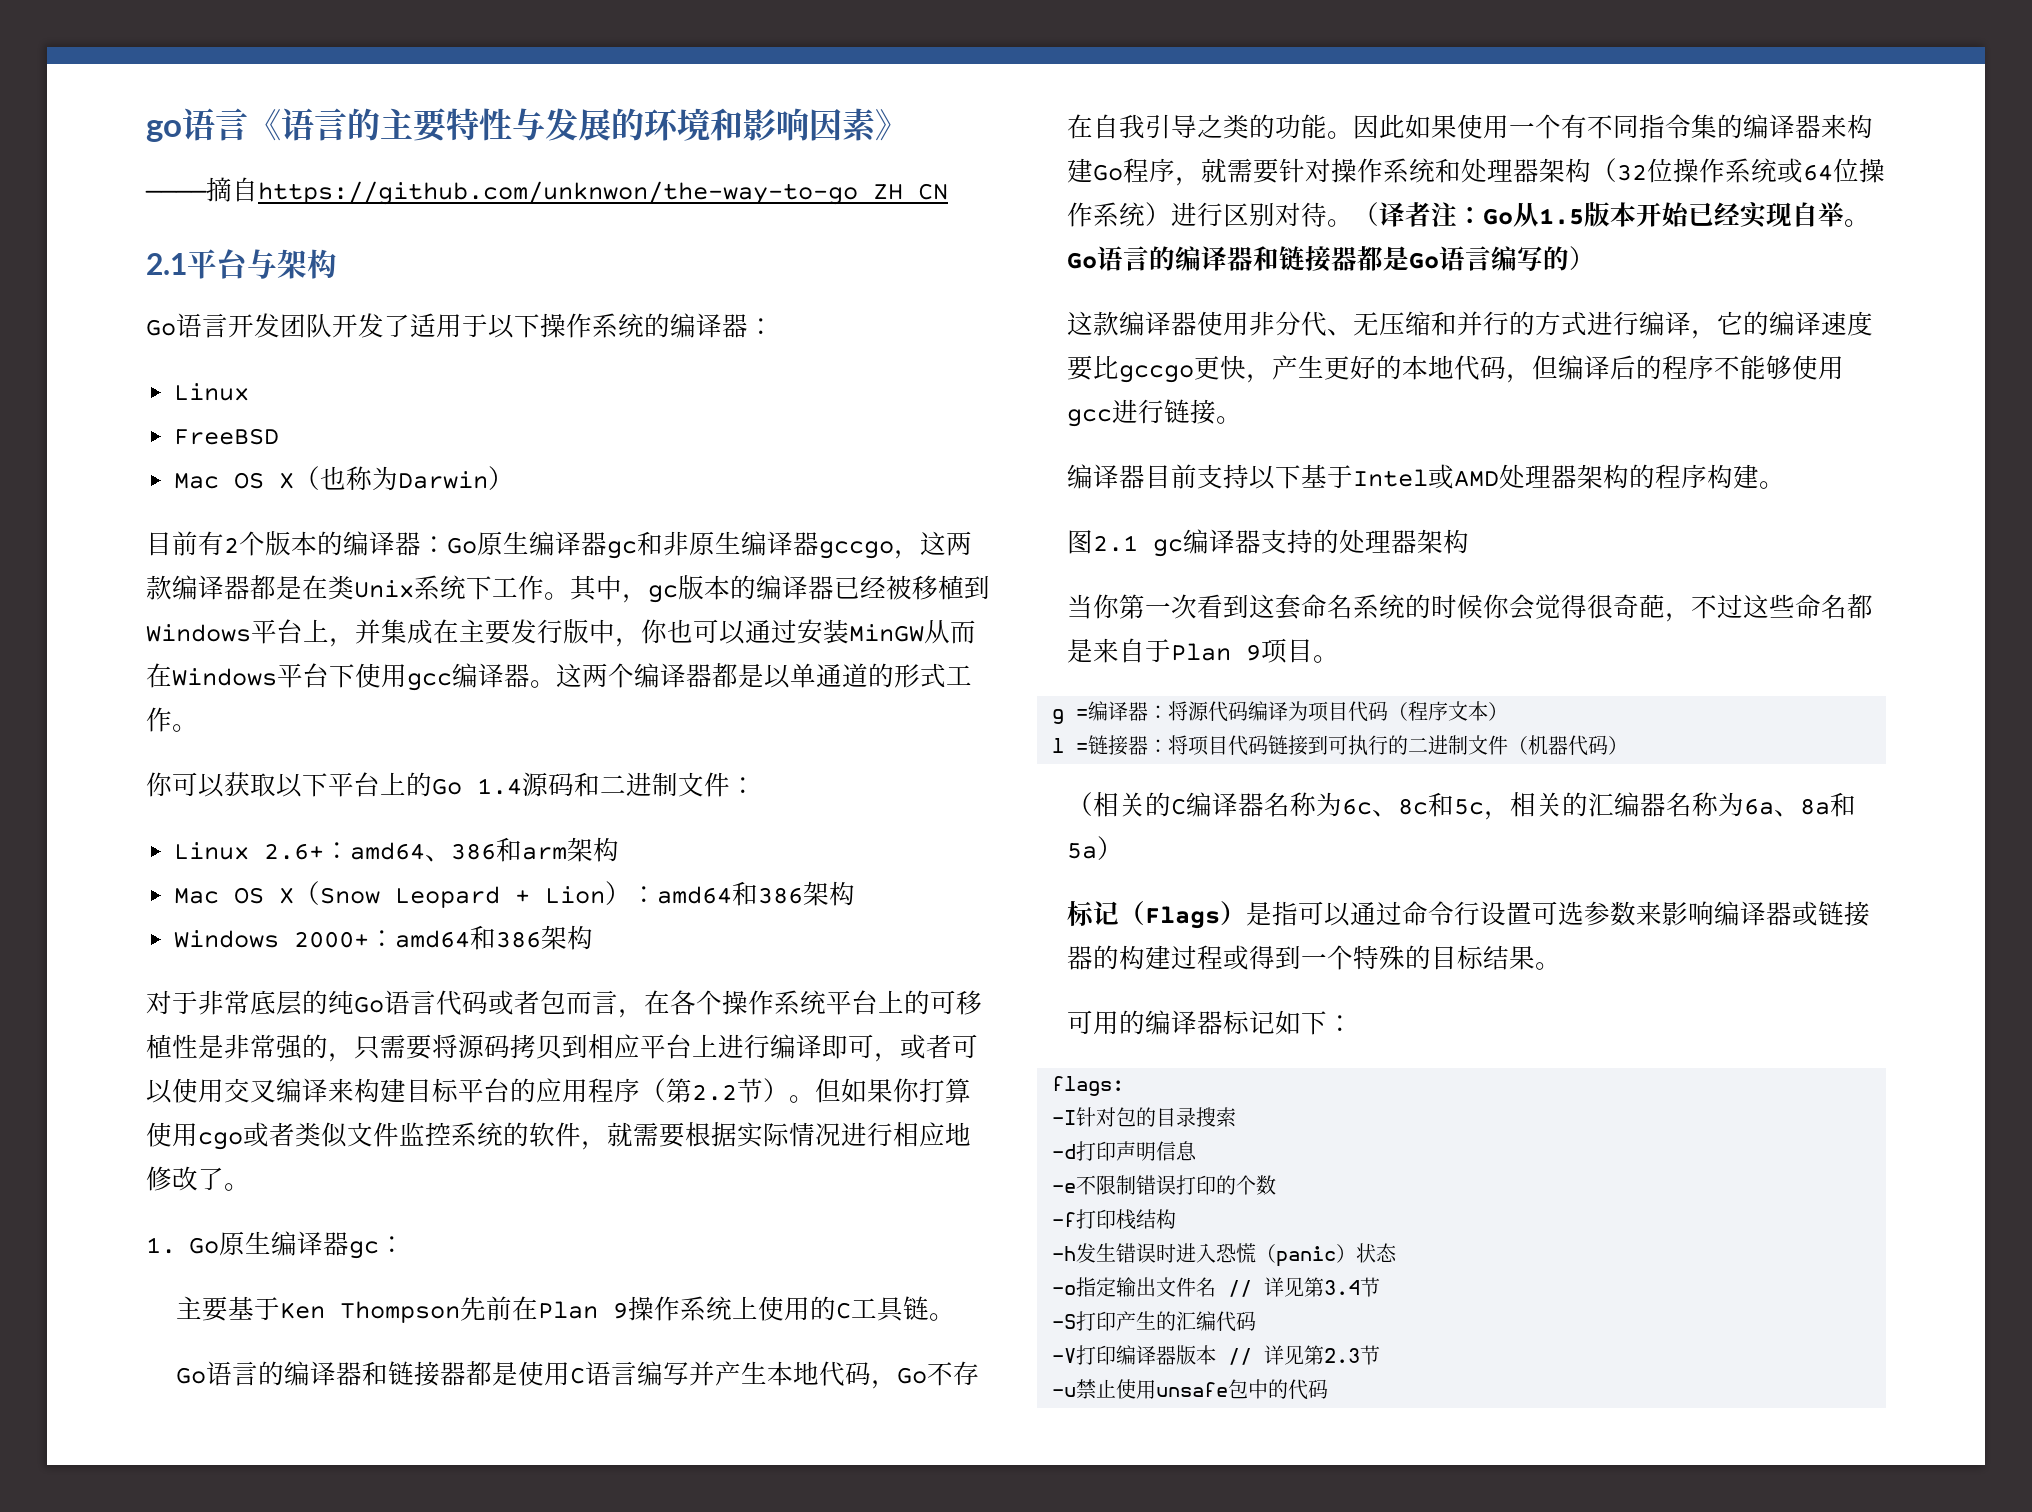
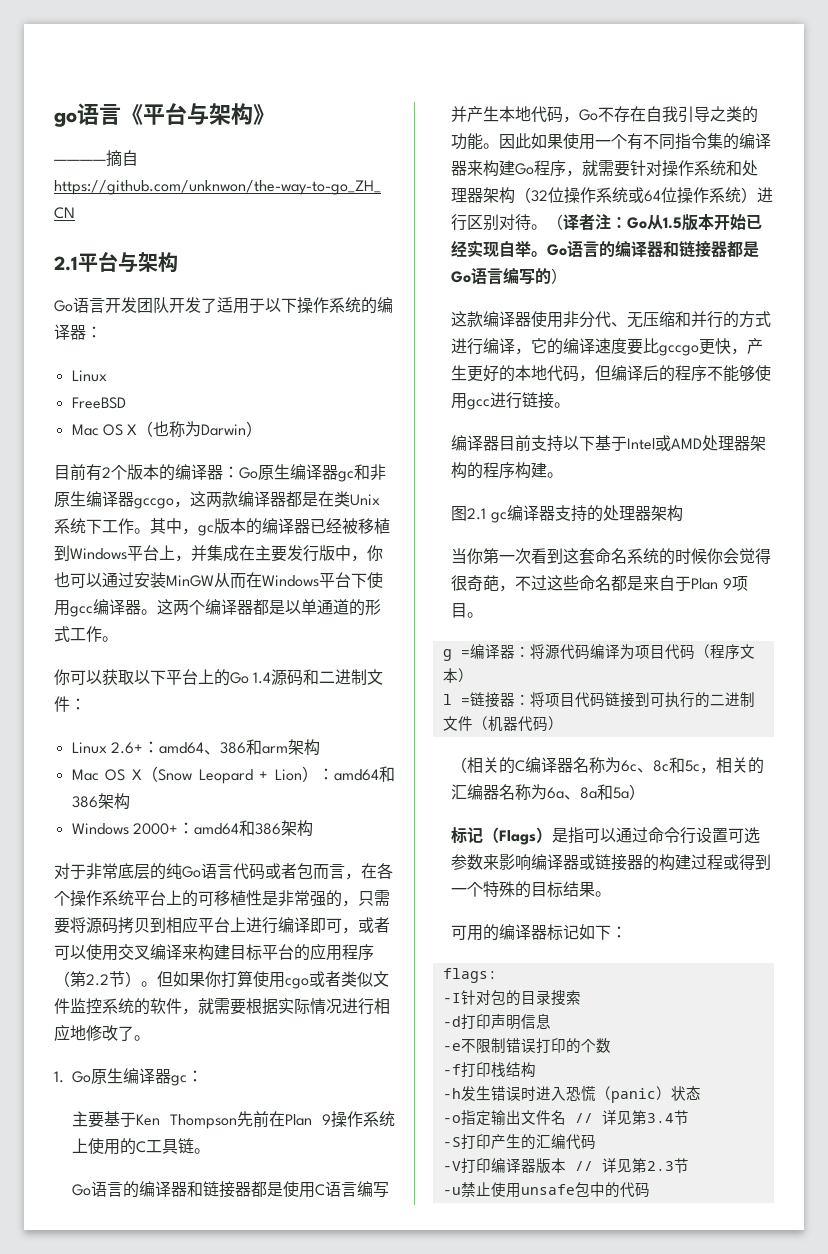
- go语言《语言的主要特性与发展的环境和影响因素》
+ go语言《平台与架构》

